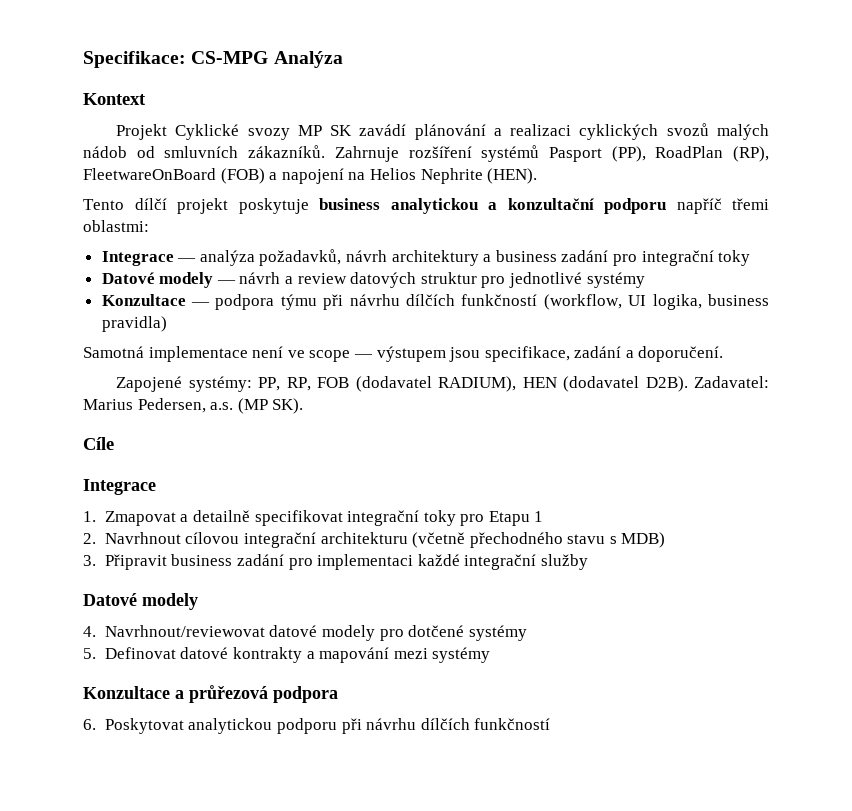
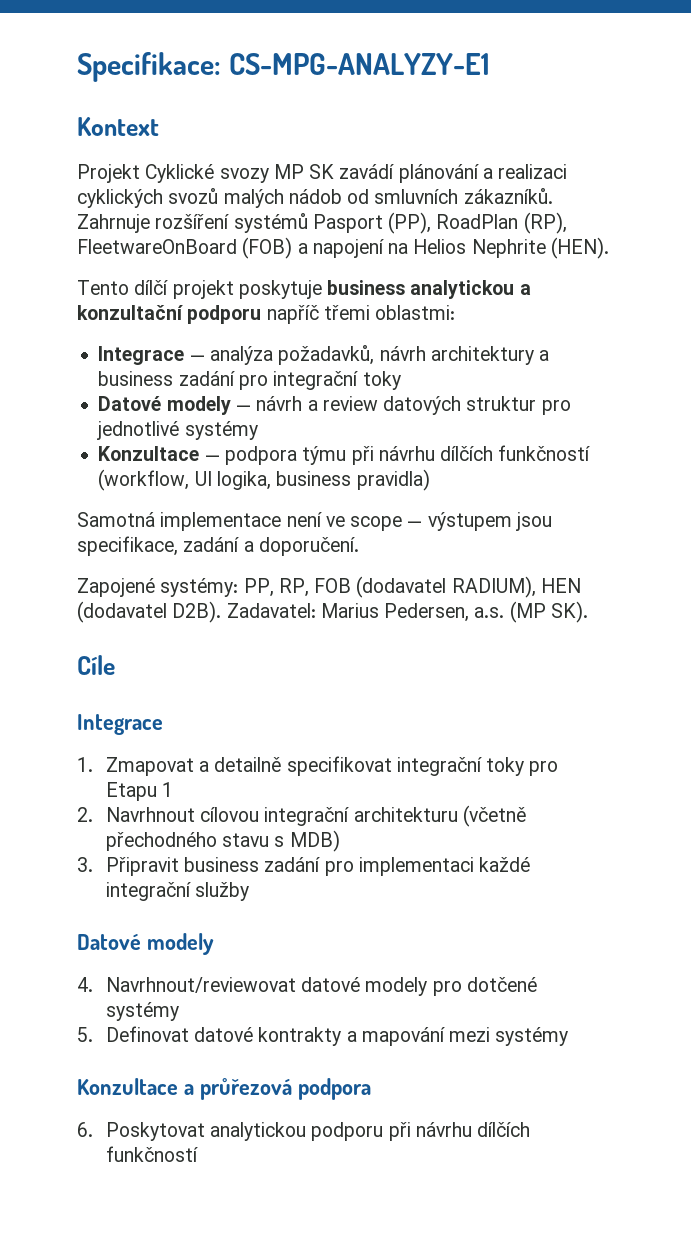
- Specifikace: CS-MPG Analýza
+ Specifikace: CS-MPG-ANALYZY-E1

